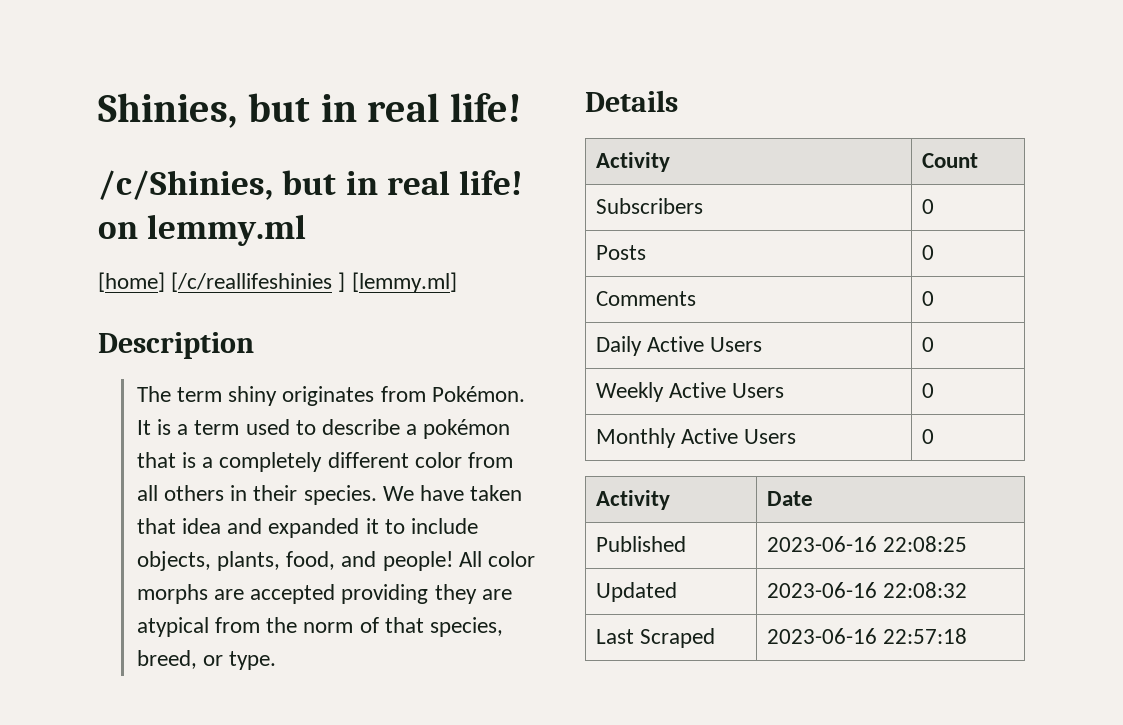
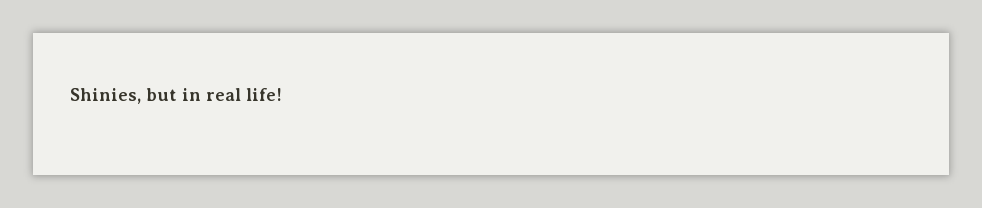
- /c/Shinies, but in real life! on lemmy.ml
- [home] [/c/reallifeshinies ] [lemmy.ml]
- Description
- The term shiny originates from Pokémon. It is a term used to describe a pokémon that is a completely different color from all others in their species. We have taken that idea and expanded it to include objects, plants, food, and people! All color morphs are accepted providing they are atypical from the norm of that species, breed, or type.
- Details
- Activity | Count
- Subscribers | 0
- Posts | 0
- Comments | 0
- Daily Active Users | 0
- Weekly Active Users | 0
- Monthly Active Users | 0
- Activity | Date
- Published | 2023-06-16 22:08:25
- Updated | 2023-06-16 22:08:32
- Last Scraped | 2023-06-16 22:57:18

